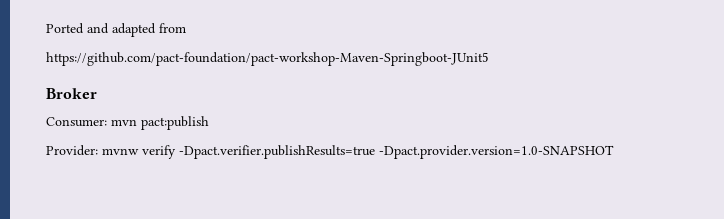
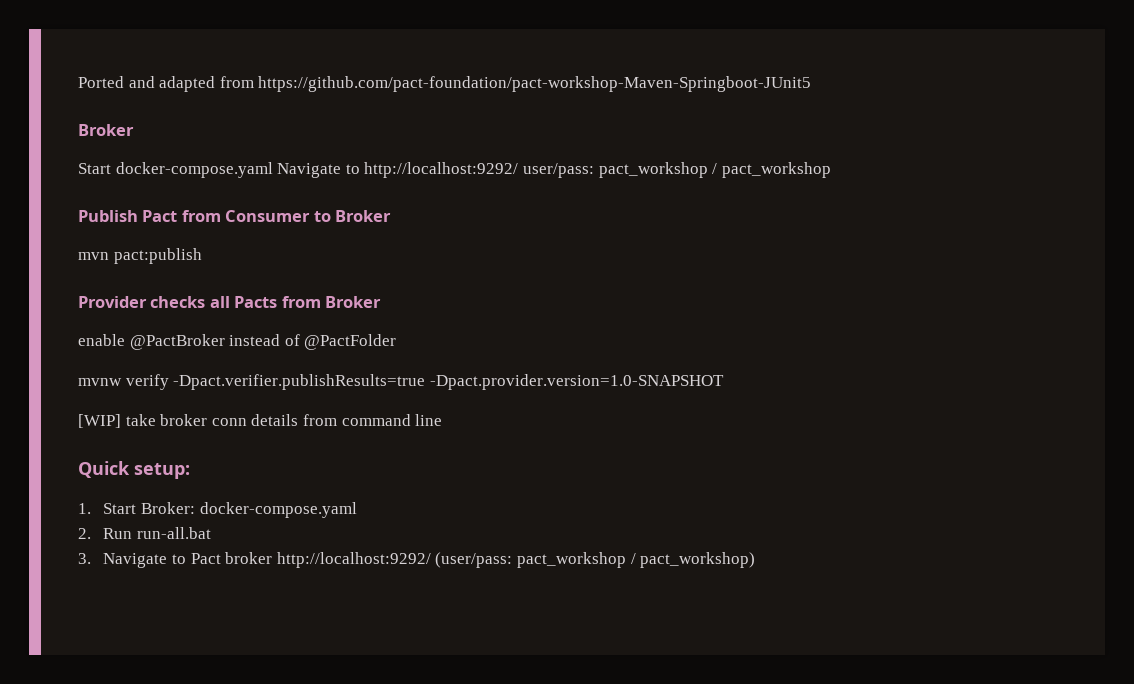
- Ported and adapted from
- https://github.com/pact-foundation/pact-workshop-Maven-Springboot-JUnit5
+ Ported and adapted from https://github.com/pact-foundation/pact-workshop-Maven-Springboot-JUnit5
- Consumer: mvn pact:publish
- Provider: mvnw verify -Dpact.verifier.publishResults=true -Dpact.provider.version=1.0-SNAPSHOT
+ Start docker-compose.yaml Navigate to http://localhost:9292/ user/pass: pact_workshop / pact_workshop
+ Publish Pact from Consumer to Broker
+ mvn pact:publish
+ Provider checks all Pacts from Broker
+ enable @PactBroker instead of @PactFolder
+ mvnw verify -Dpact.verifier.publishResults=true -Dpact.provider.version=1.0-SNAPSHOT
+ [WIP] take broker conn details from command line
+ Quick setup:
+ 1. Start Broker: docker-compose.yaml
+ 2. Run run-all.bat
+ 3. Navigate to Pact broker http://localhost:9292/ (user/pass: pact_workshop / pact_workshop)

